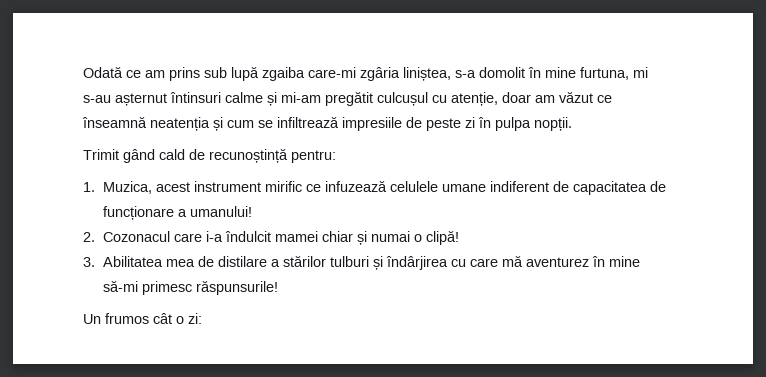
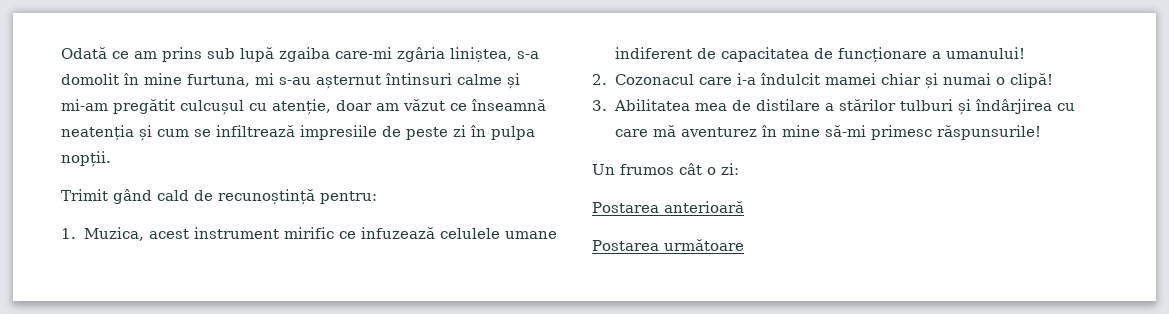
+ Postarea anterioară
+ Postarea următoare

